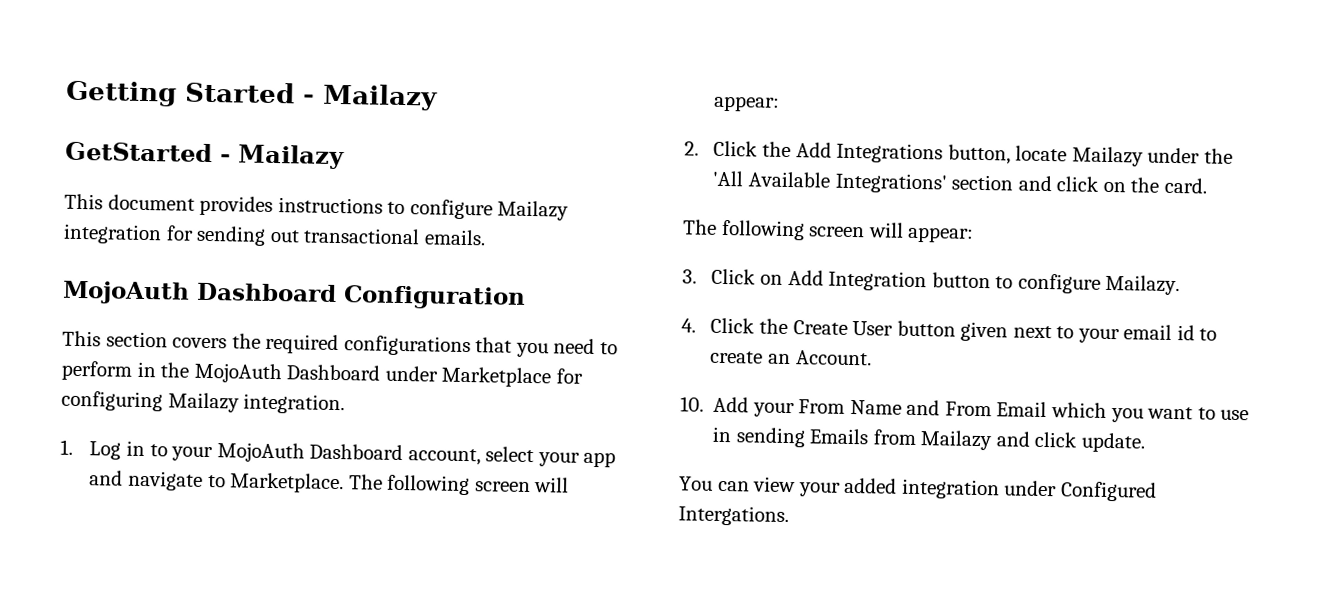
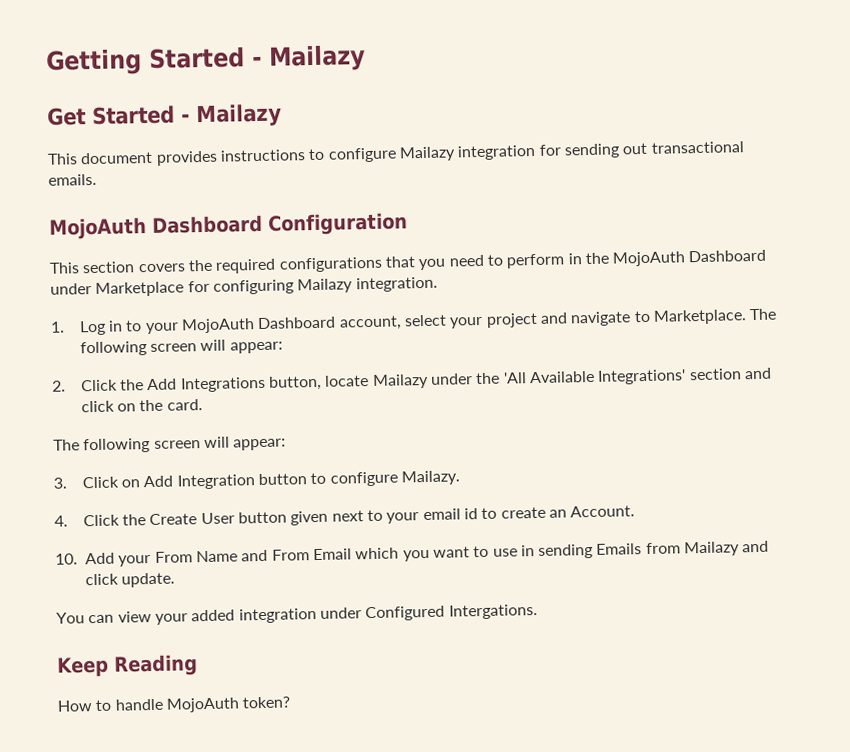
- GetStarted - Mailazy
+ Get Started - Mailazy
- 1. Log in to your MojoAuth Dashboard account, select your app and navigate to Marketplace.
+ 1. Log in to your MojoAuth Dashboard account, select your project and navigate to Marketplace.
+ Keep Reading
+ How to handle MojoAuth token?

